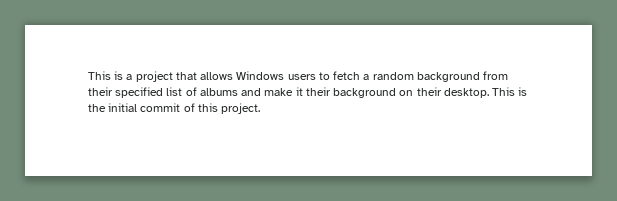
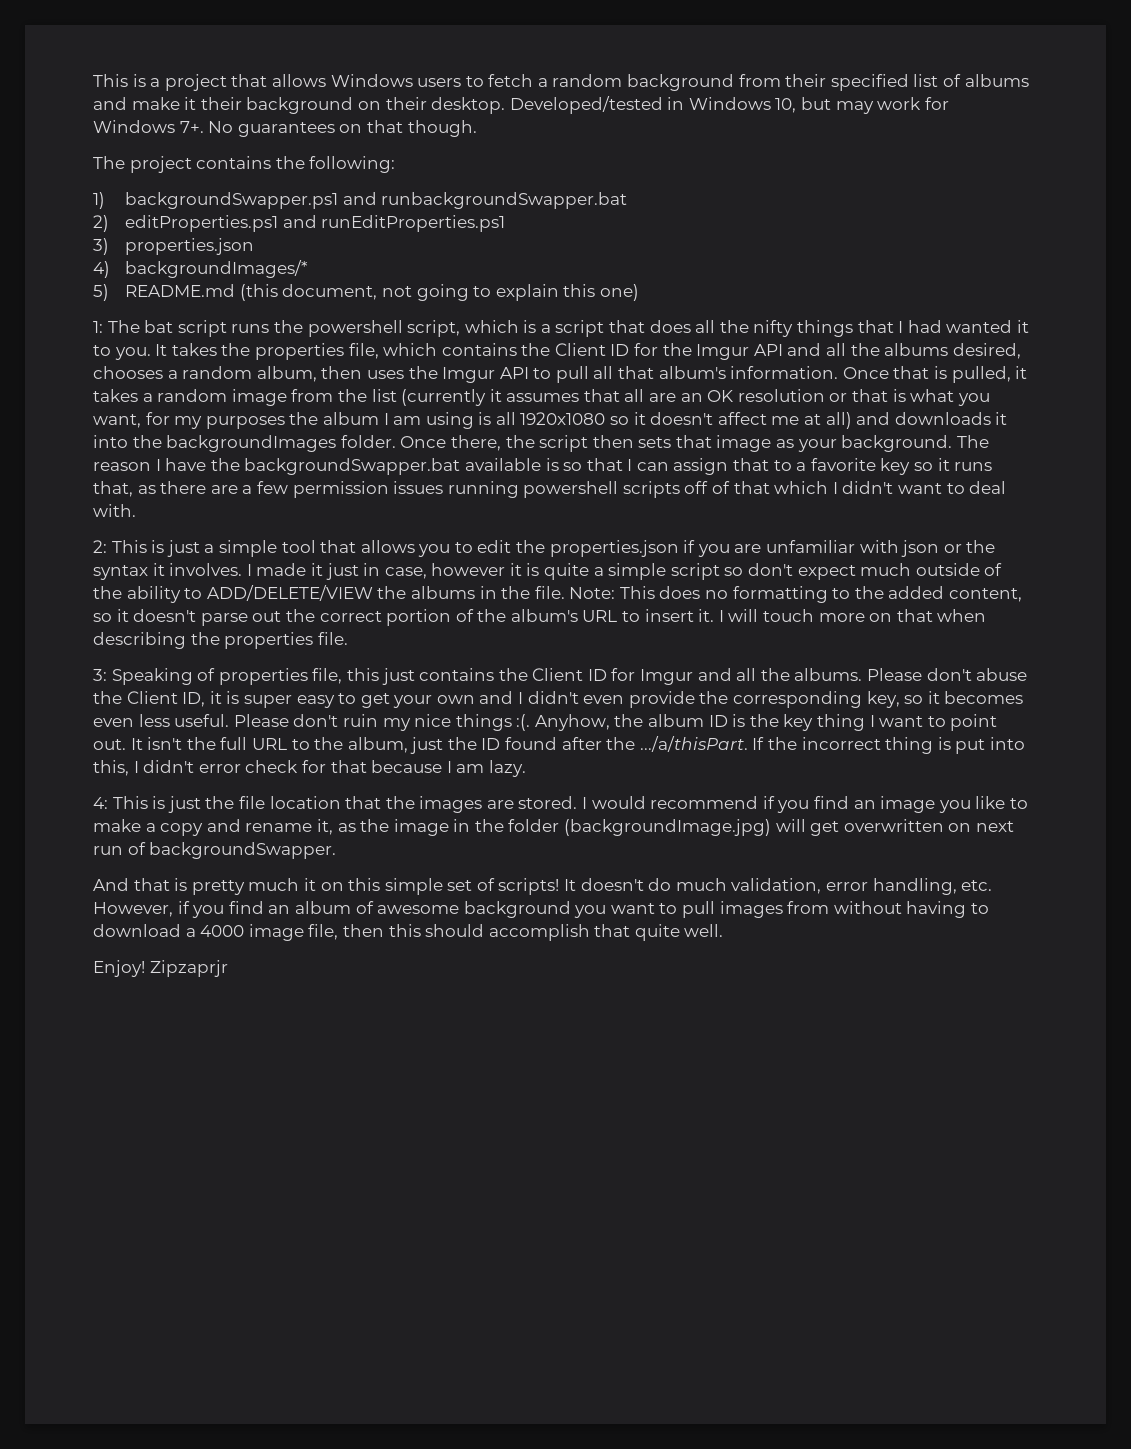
- This is the initial commit of this project.
+ Developed/tested in Windows 10, but may work for Windows 7+. No guarantees on that though.
+ The project contains the following:
+ 1) backgroundSwapper.ps1 and runbackgroundSwapper.bat
+ 2) editProperties.ps1 and runEditProperties.ps1
+ 3) properties.json
+ 4) backgroundImages/*
+ 5) README.md (this document, not going to explain this one)
+ 1: The bat script runs the powershell script, which is a script that does all the nifty things that I had wanted it to you. It takes the properties file, which contains the Client ID for the Imgur API and all the albums desired, chooses a random album, then uses the Imgur API to pull all that album's information. Once that is pulled, it takes a random image from the list (currently it assumes that all are an OK resolution or that is what you want, for my purposes the album I am using is all 1920x1080 so it doesn't affect me at all) and downloads it into the backgroundImages folder. Once there, the script then sets that image as your background. The reason I have the backgroundSwapper.bat available is so that I can assign that to a favorite key so it runs that, as there are a few permission issues running powershell scripts off of that which I didn't want to deal with.
+ 2: This is just a simple tool that allows you to edit the properties.json if you are unfamiliar with json or the syntax it involves. I made it just in case, however it is quite a simple script so don't expect much outside of the ability to ADD/DELETE/VIEW the albums in the file. Note: This does no formatting to the added content, so it doesn't parse out the correct portion of the album's URL to insert it. I will touch more on that when describing the properties file.
+ 3: Speaking of properties file, this just contains the Client ID for Imgur and all the albums. Please don't abuse the Client ID, it is super easy to get your own and I didn't even provide the corresponding key, so it becomes even less useful. Please don't ruin my nice things :(. Anyhow, the album ID is the key thing I want to point out. It isn't the full URL to the album, just the ID found after the .../a/thisPart. If the incorrect thing is put into this, I didn't error check for that because I am lazy.
+ 4: This is just the file location that the images are stored. I would recommend if you find an image you like to make a copy and rename it, as the image in the folder (backgroundImage.jpg) will get overwritten on next run of backgroundSwapper.
+ And that is pretty much it on this simple set of scripts! It doesn't do much validation, error handling, etc. However, if you find an album of awesome background you want to pull images from without having to download a 4000 image file, then this should accomplish that quite well.
+ Enjoy! Zipzaprjr

